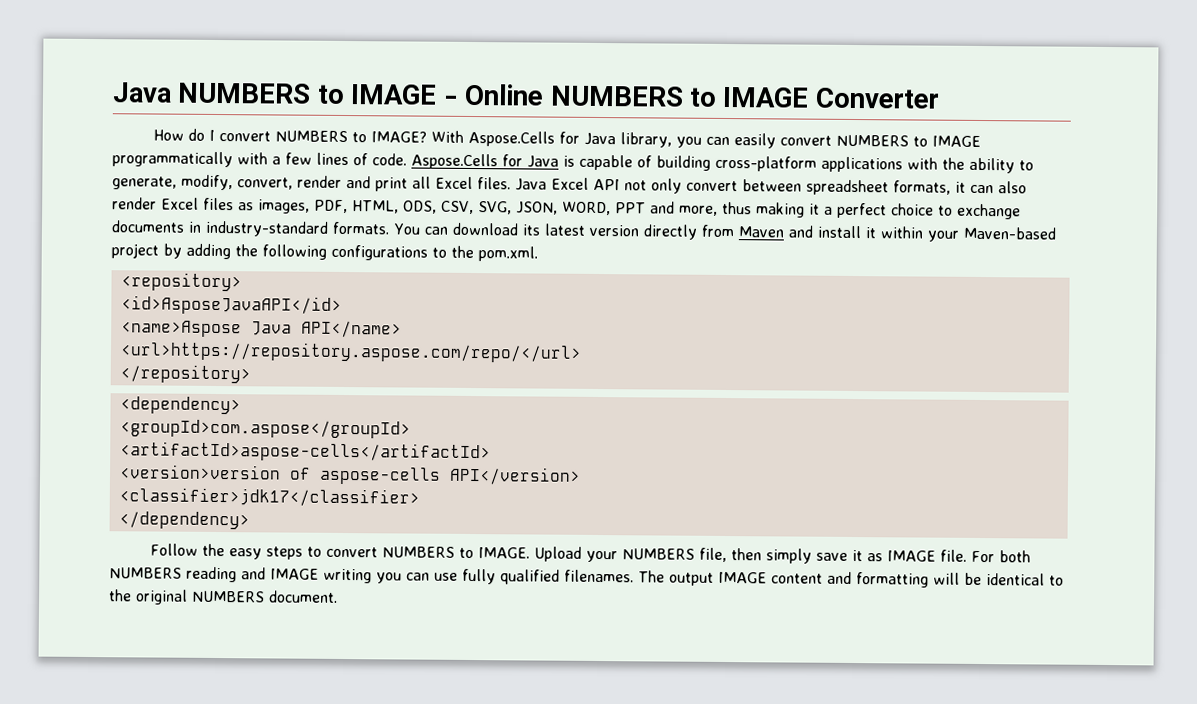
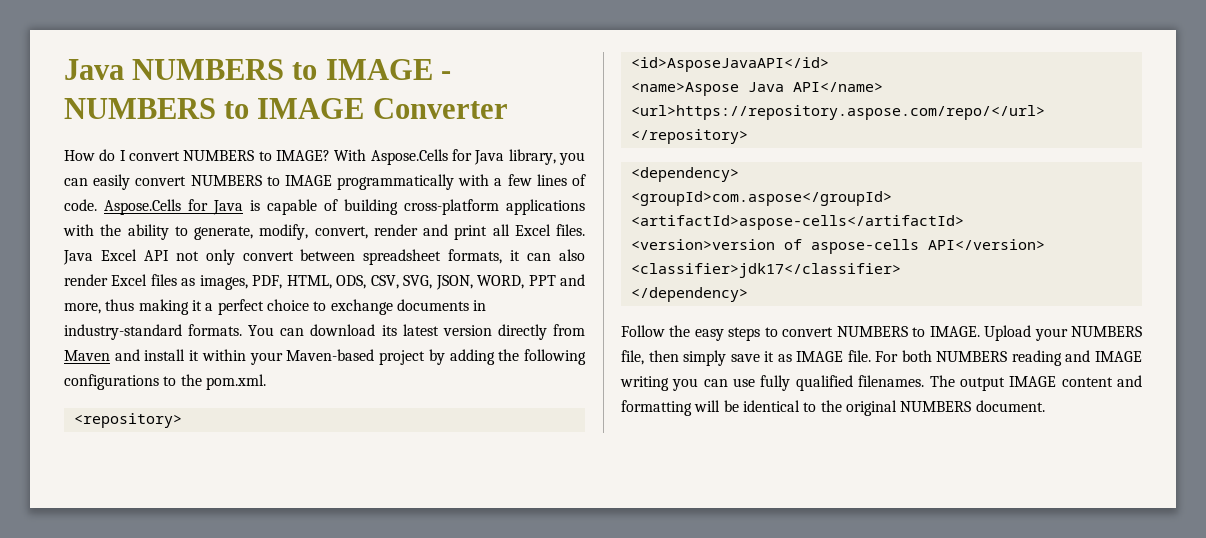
- Java NUMBERS to IMAGE - Online NUMBERS to IMAGE Converter
+ Java NUMBERS to IMAGE - NUMBERS to IMAGE Converter

